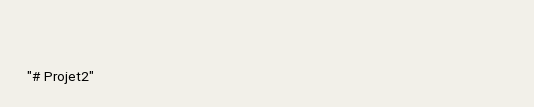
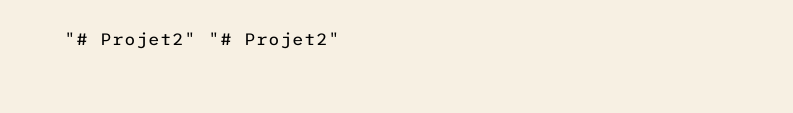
- "# Projet2"
+ "# Projet2" "# Projet2"

